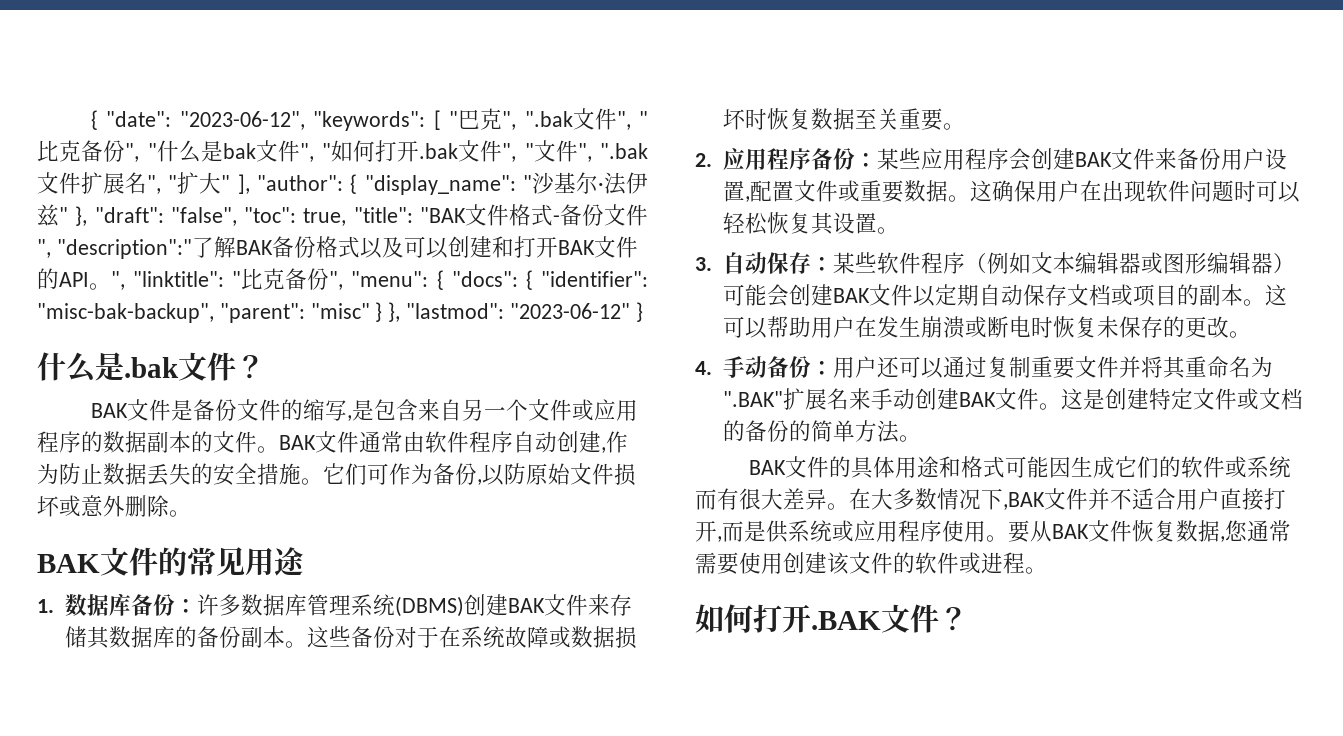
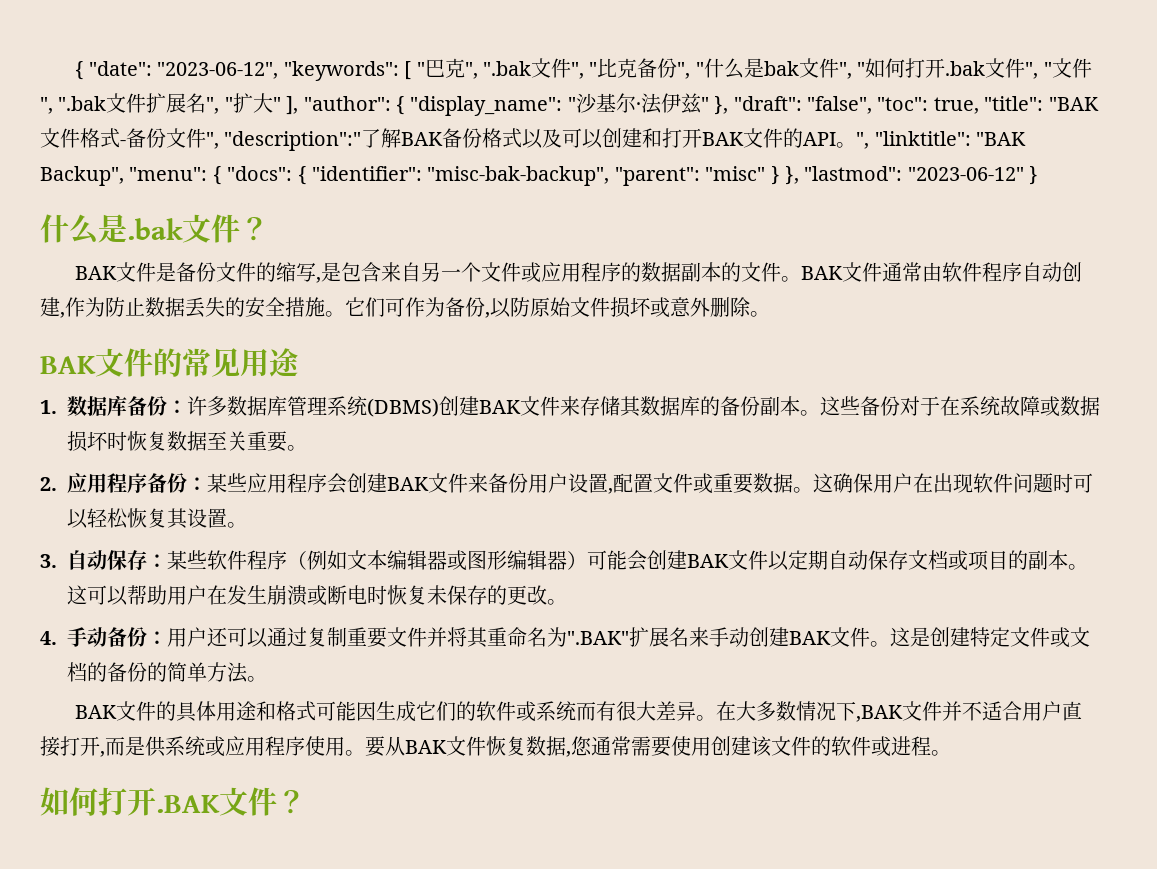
- ", "linktitle": "比克备份", "menu": { "docs": { "identifier": "misc-bak-backup", "parent": "misc" } }, "lastmod": "2023-06-12" }
+ ", "linktitle": "BAK Backup", "menu": { "docs": { "identifier": "misc-bak-backup", "parent": "misc" } }, "lastmod": "2023-06-12" }

